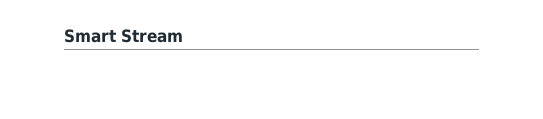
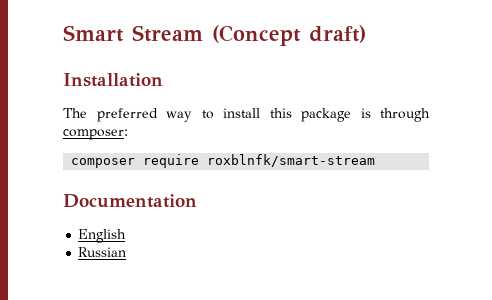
- Smart Stream
+ Smart Stream (Concept draft)
+ Installation
+ The preferred way to install this package is through composer:
+ composer require roxblnfk/smart-stream
+ Documentation
+ English
+ Russian

